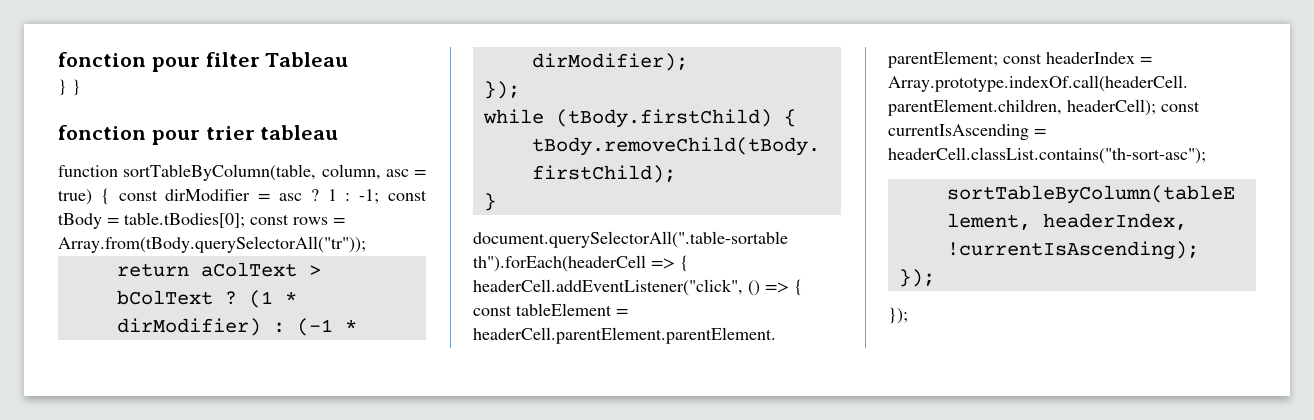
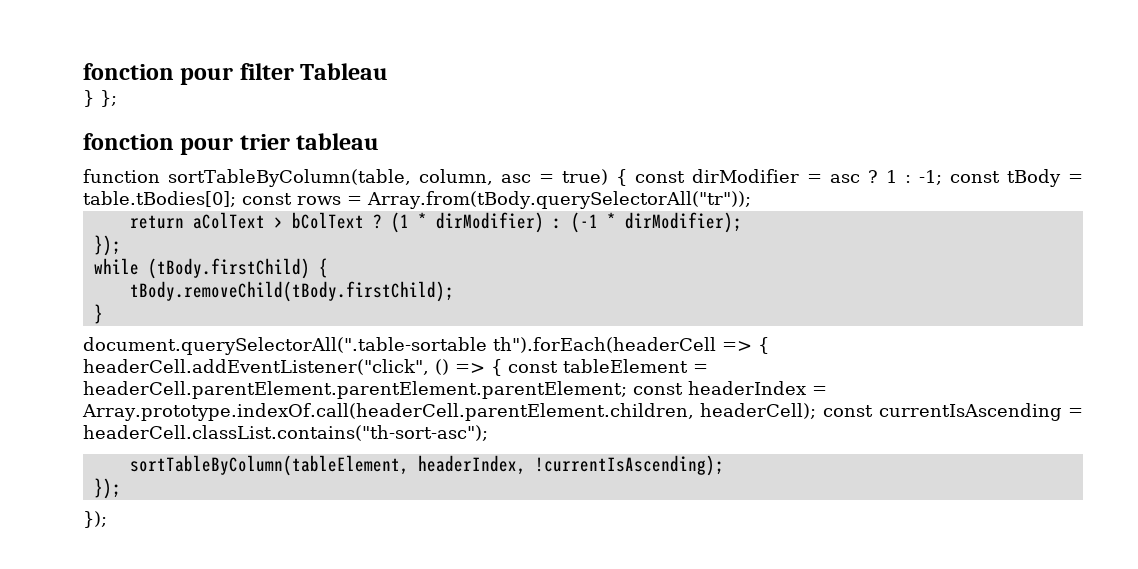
- } }
+ } };

